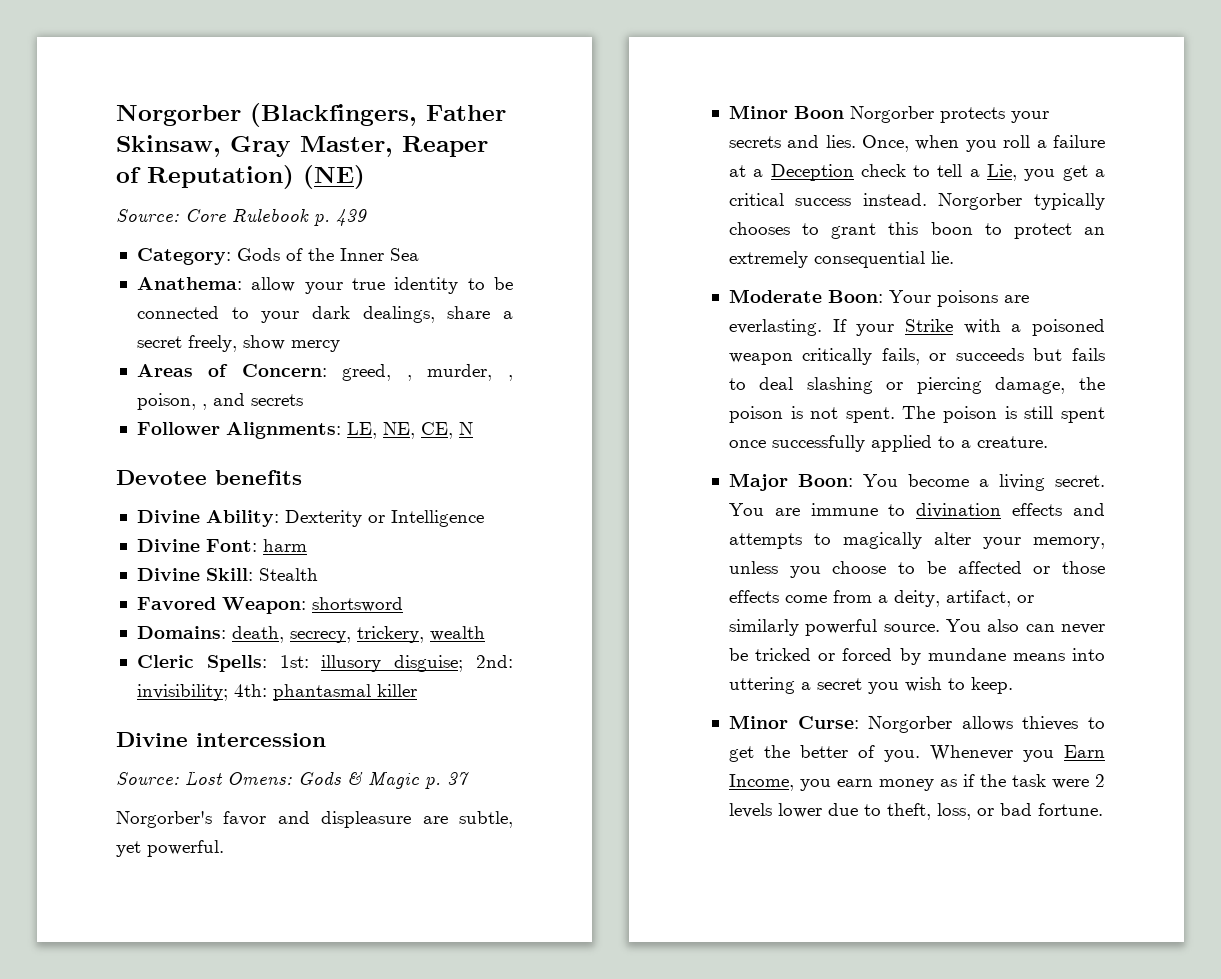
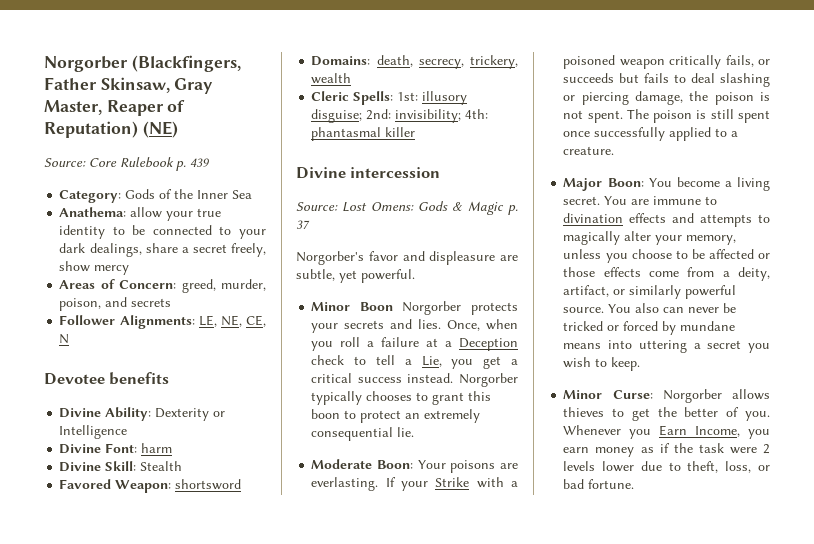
- Areas of Concern: greed, , murder, , poison, , and secrets
+ Areas of Concern: greed, murder, poison, and secrets

